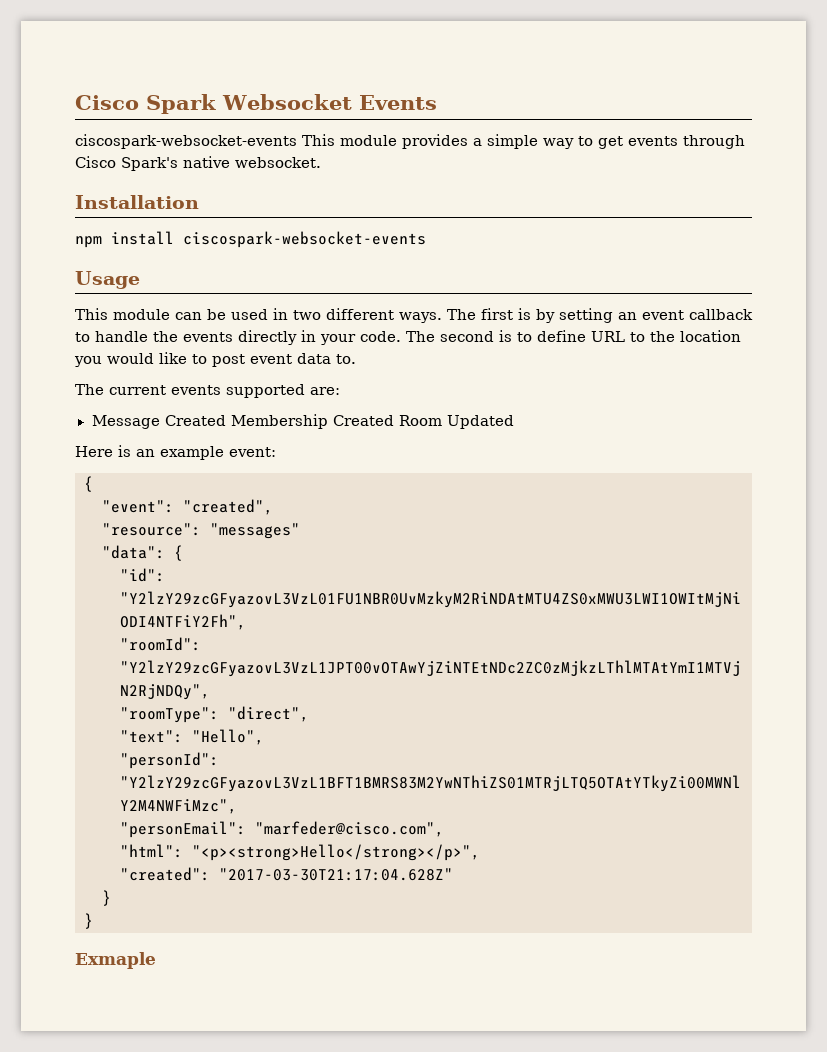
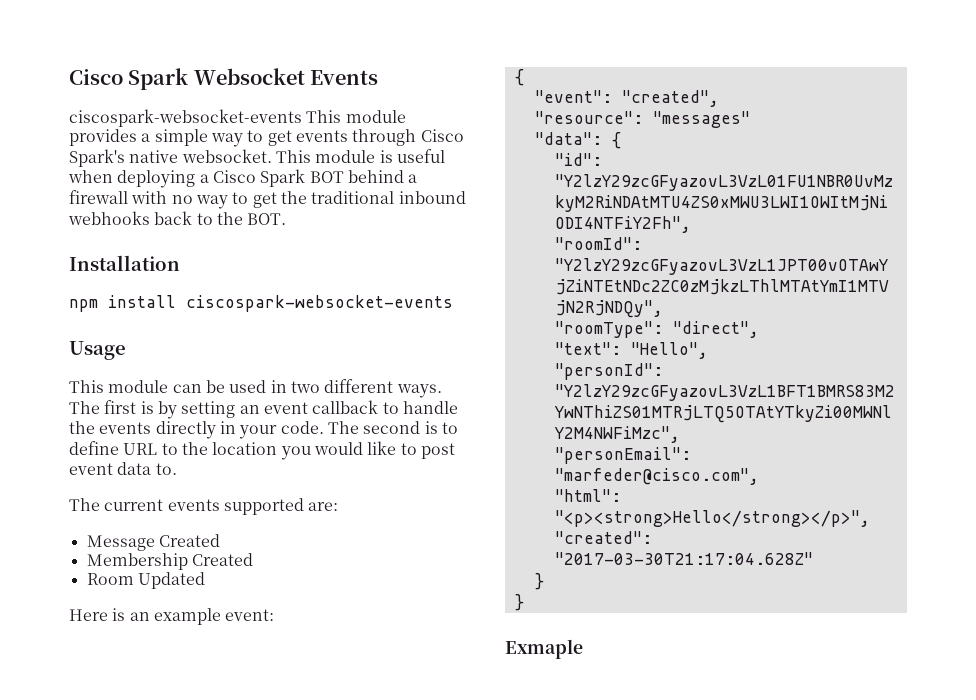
+ This module is useful when deploying a Cisco Spark BOT behind a firewall with no way to get the traditional inbound webhooks back to the BOT.
- Message Created Membership Created Room Updated
+ Message Created
+ Membership Created
+ Room Updated

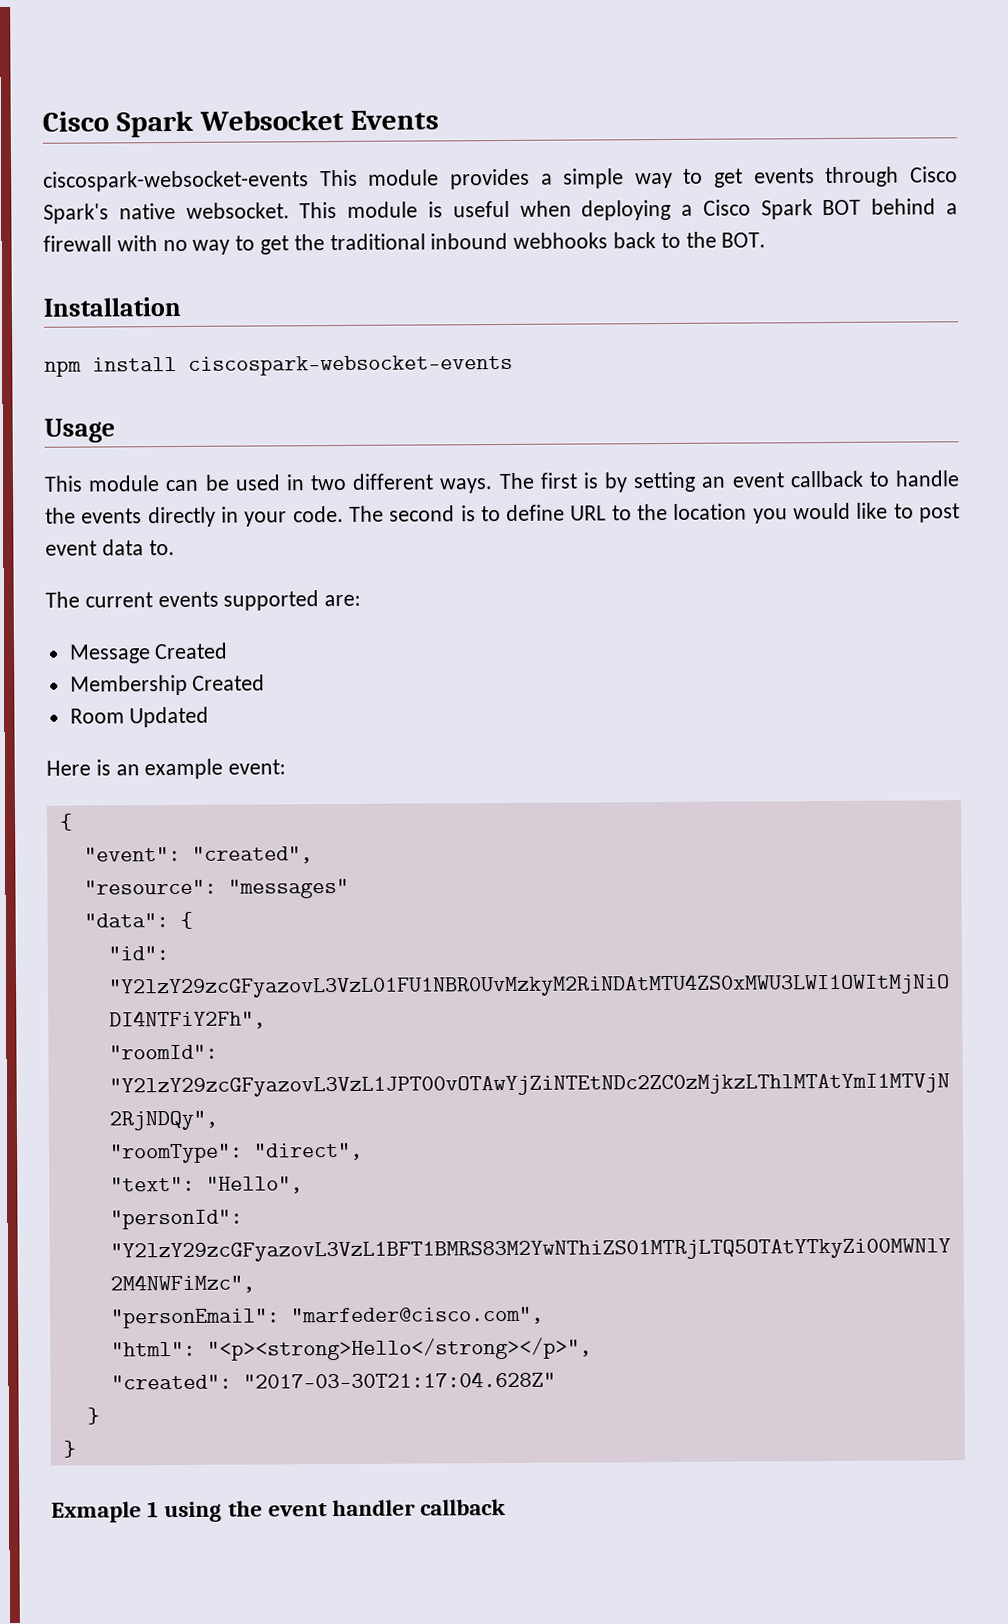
- Exmaple
+ Exmaple 1 using the event handler callback

